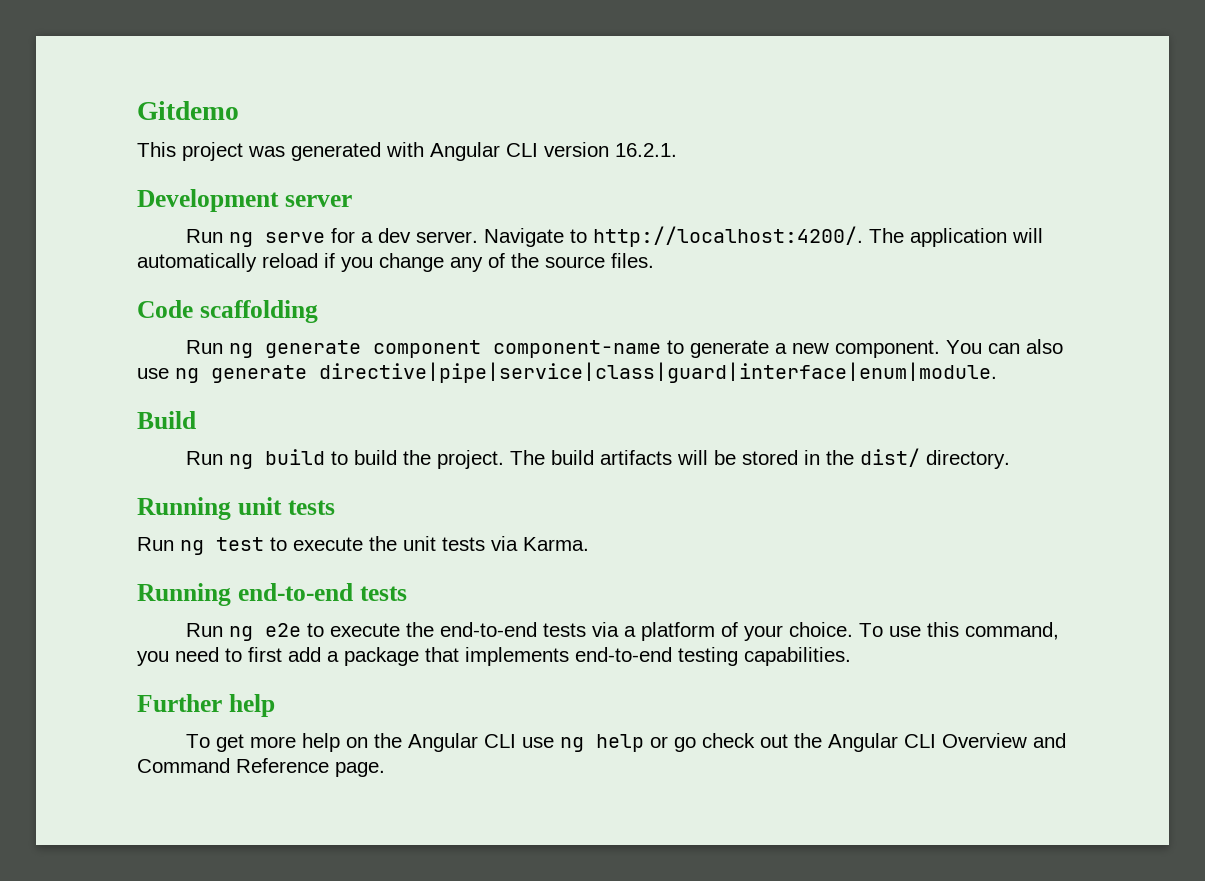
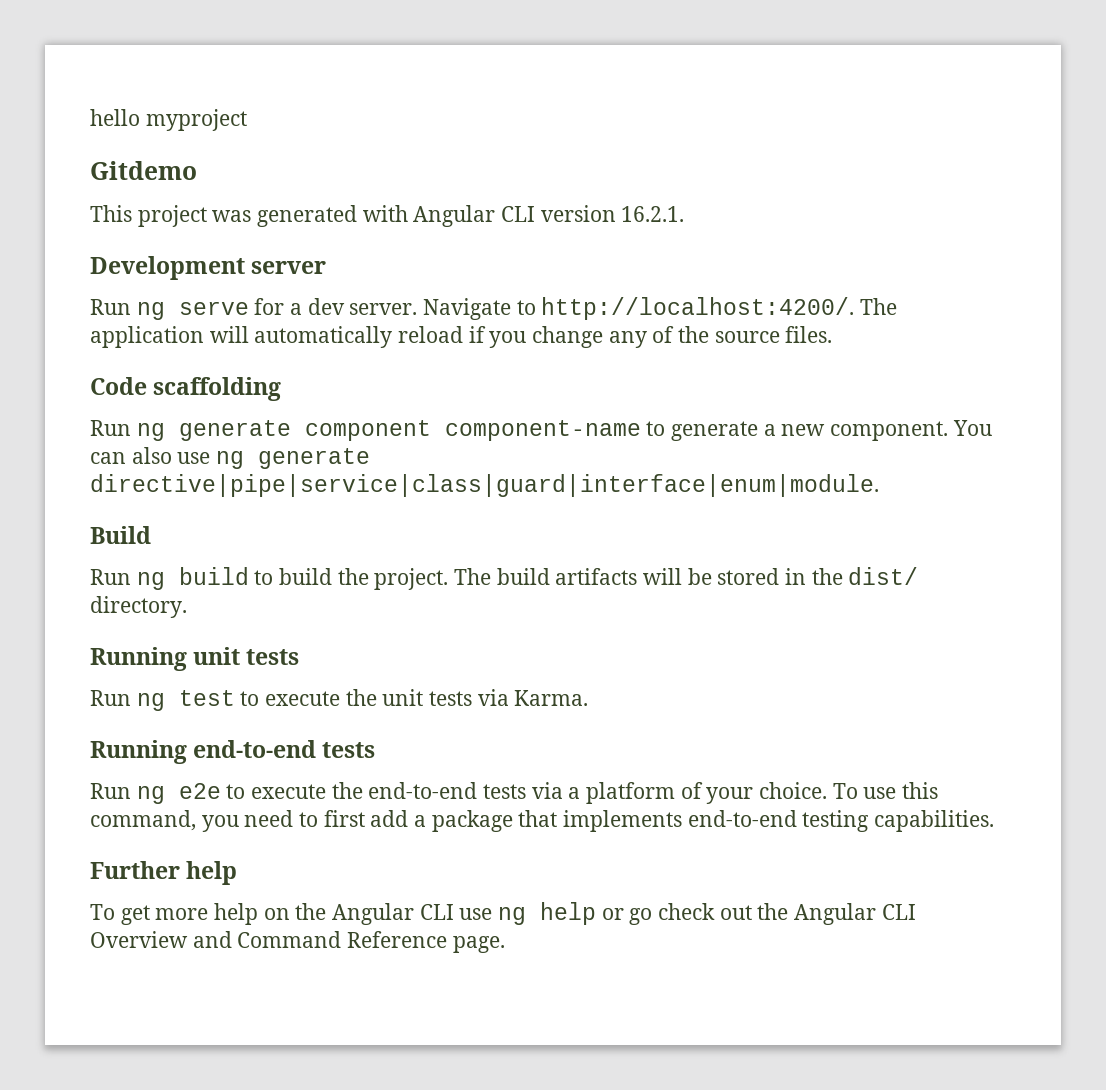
+ hello myproject

